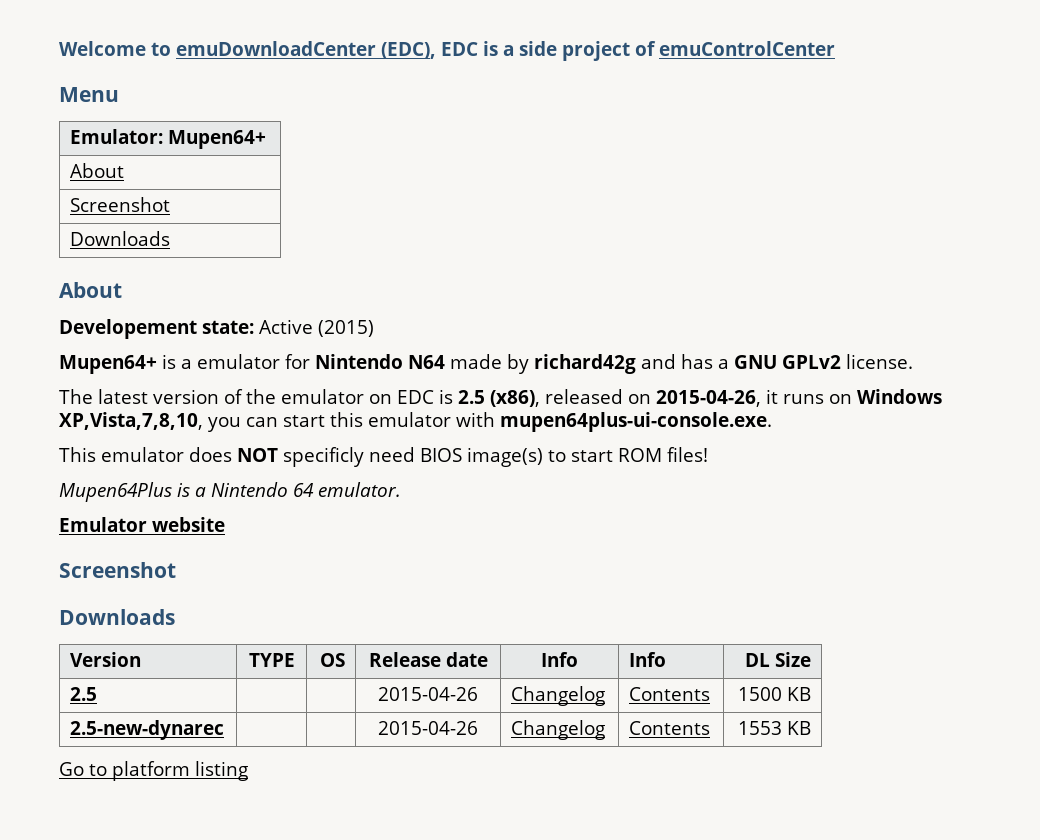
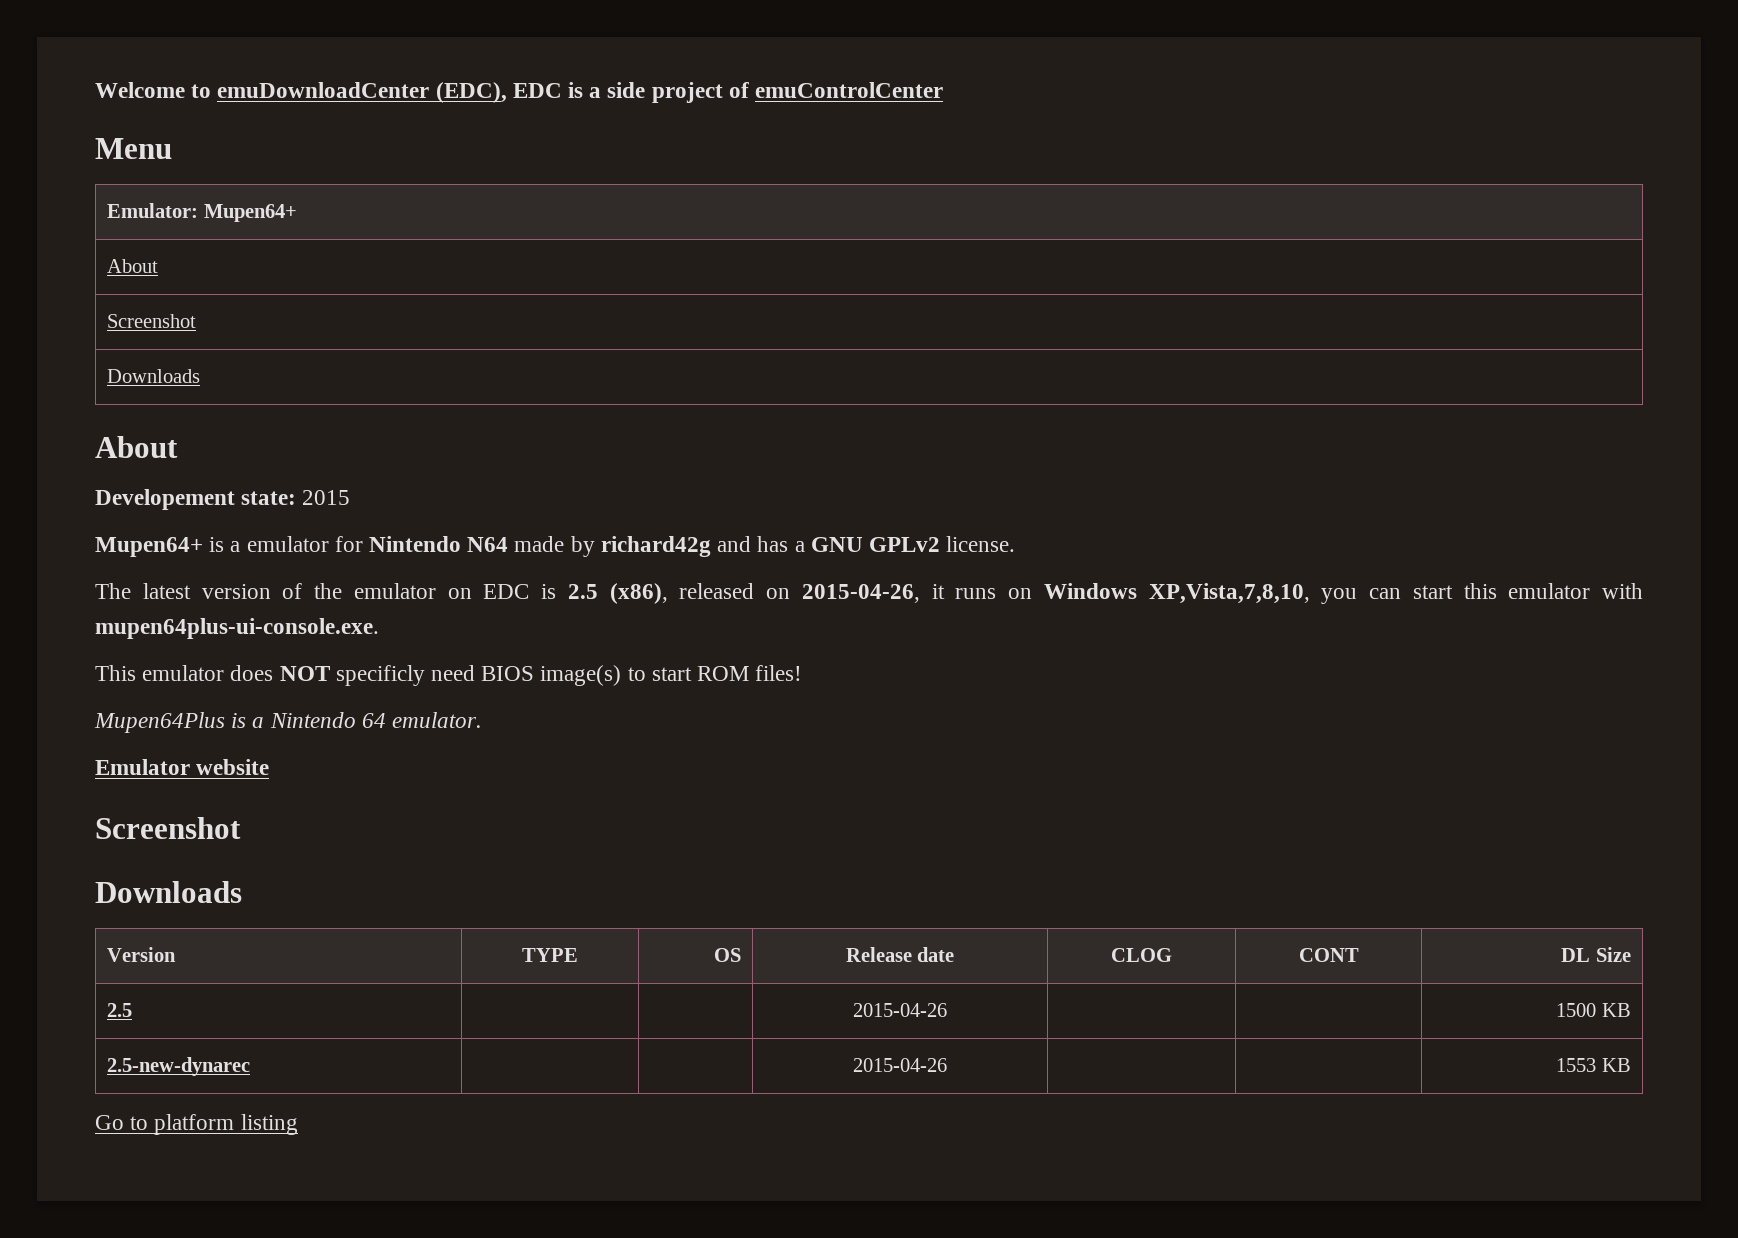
- Developement state: Active (2015)
+ Developement state: 2015
- Version | TYPE | OS | Release date | Info | Info | DL Size
+ Version | TYPE | OS | Release date | CLOG | CONT | DL Size
- 2.5 | | | 2015-04-26 | Changelog | Contents | 1500 KB
+ 2.5 | | | 2015-04-26 | | | 1500 KB
- 2.5-new-dynarec | | | 2015-04-26 | Changelog | Contents | 1553 KB
+ 2.5-new-dynarec | | | 2015-04-26 | | | 1553 KB

